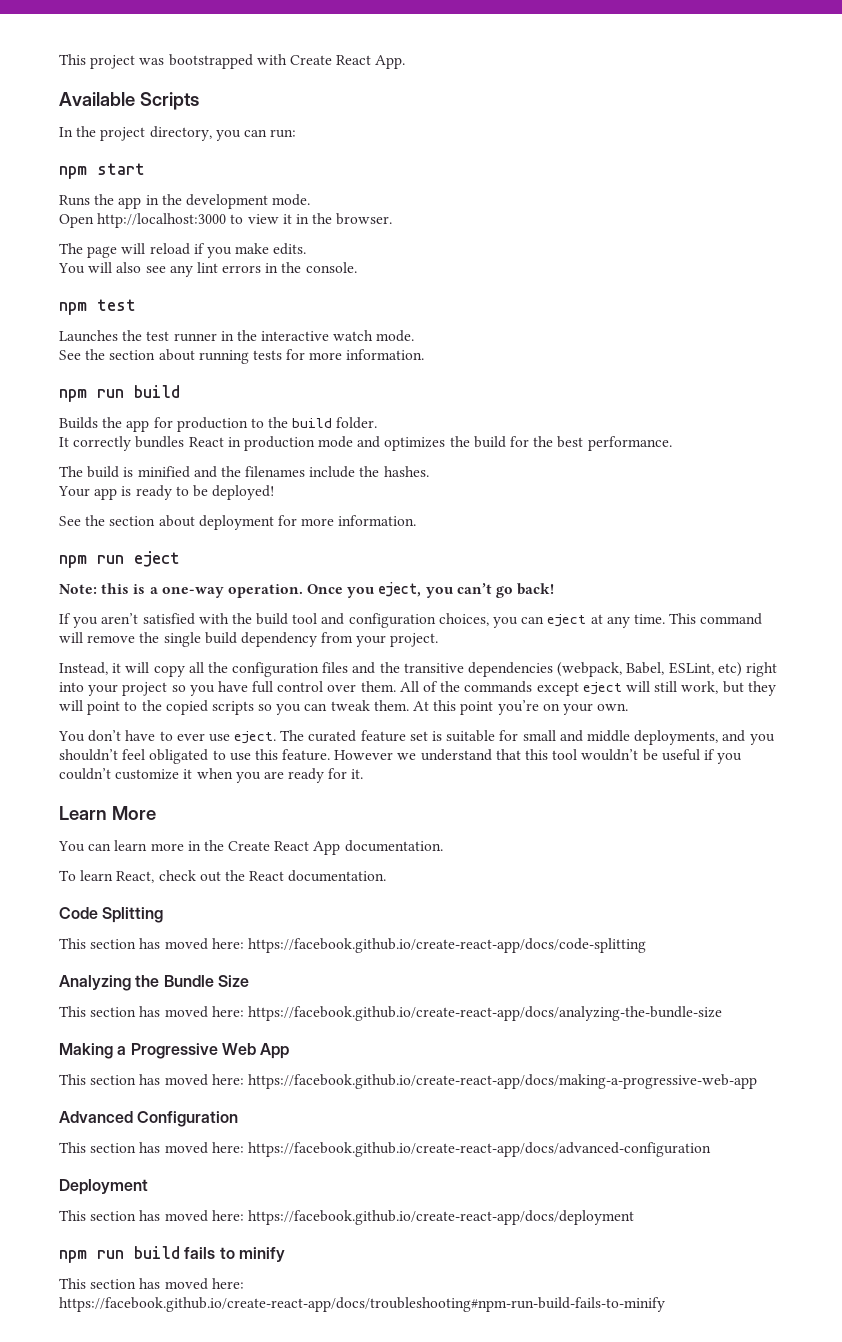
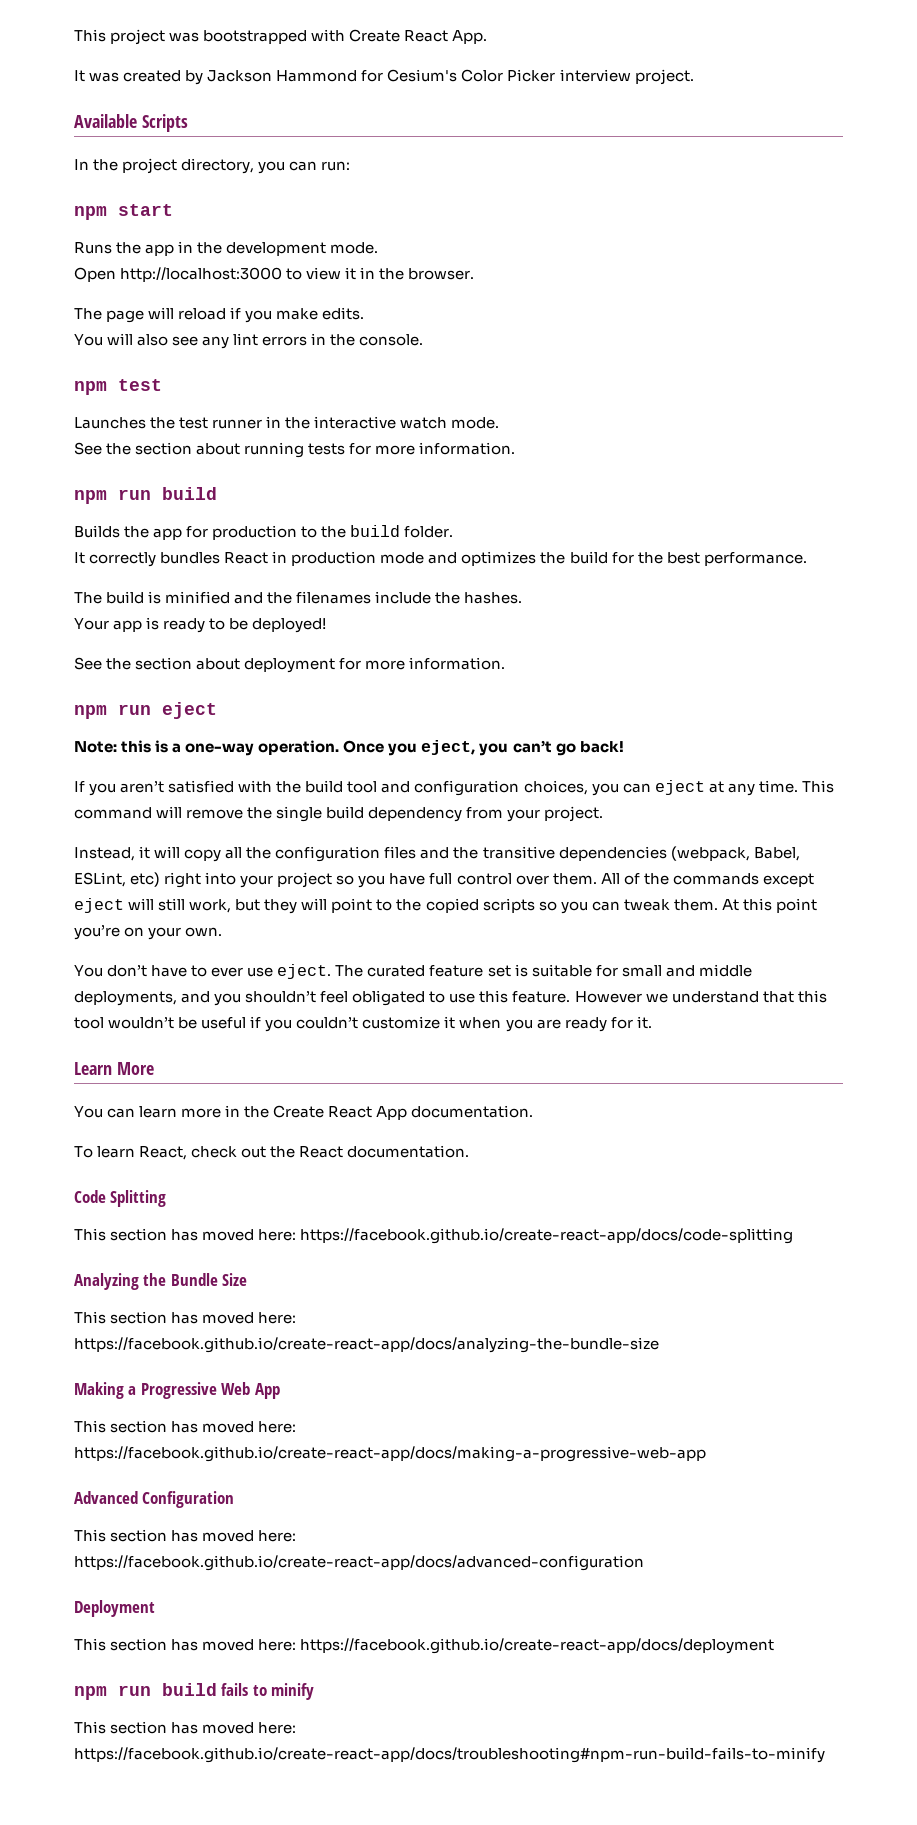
+ It was created by Jackson Hammond for Cesium's Color Picker interview project.

